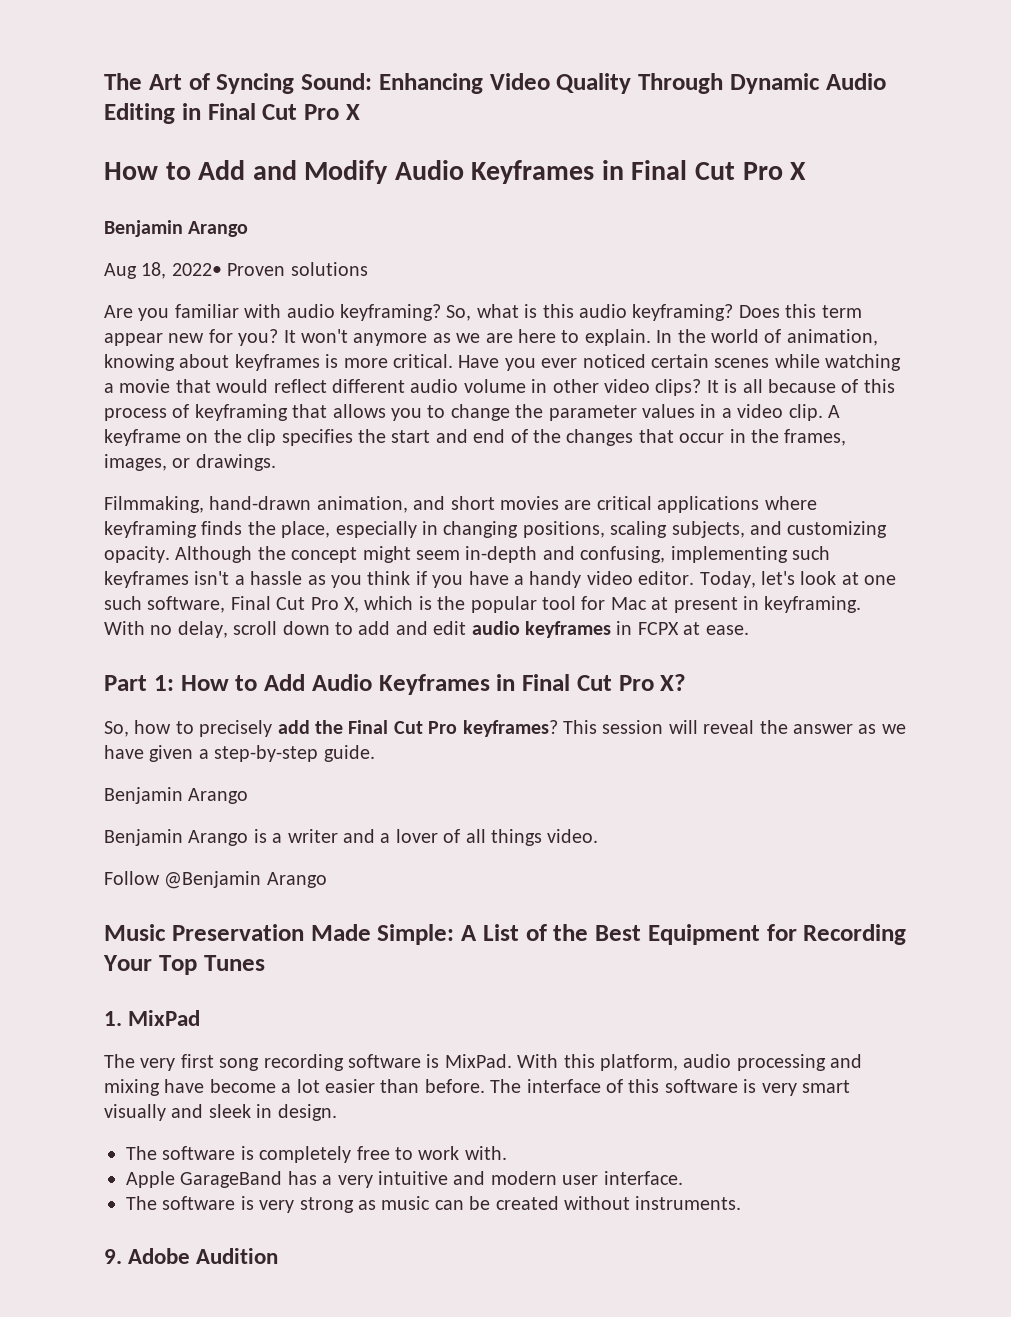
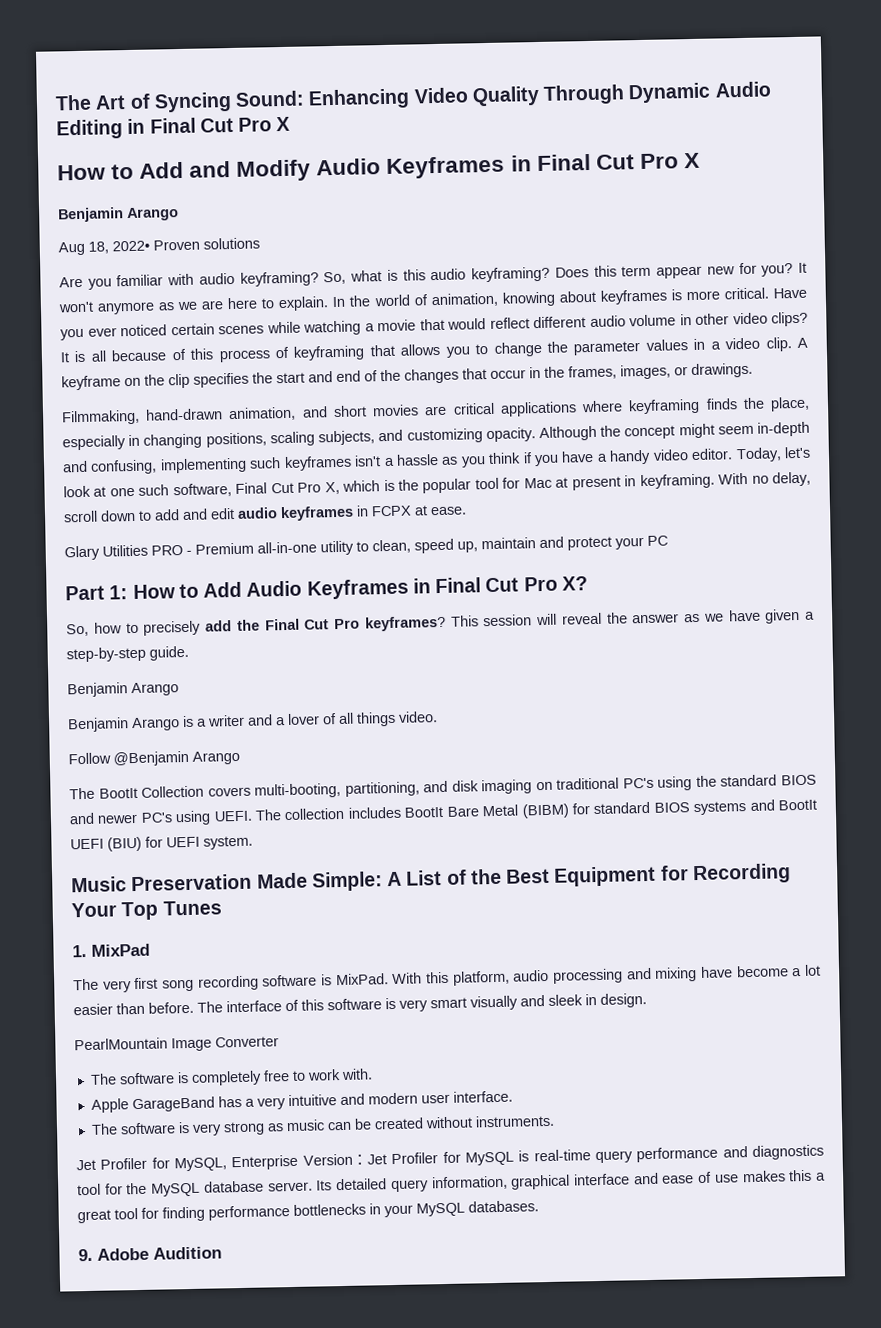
+ Glary Utilities PRO - Premium all-in-one utility to clean, speed up, maintain and protect your PC
+ The BootIt Collection covers multi-booting, partitioning, and disk imaging on traditional PC's using the standard BIOS and newer PC's using UEFI. The collection includes BootIt Bare Metal (BIBM) for standard BIOS systems and BootIt UEFI (BIU) for UEFI system.
+ PearlMountain Image Converter
+ Jet Profiler for MySQL, Enterprise Version：Jet Profiler for MySQL is real-time query performance and diagnostics tool for the MySQL database server. Its detailed query information, graphical interface and ease of use makes this a great tool for finding performance bottlenecks in your MySQL databases.

